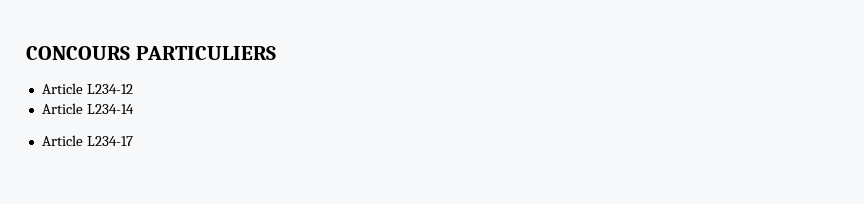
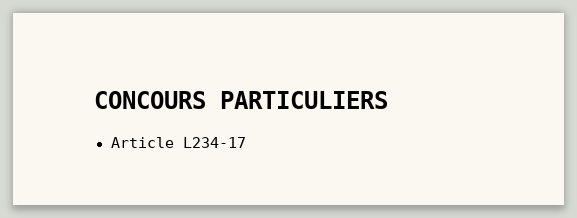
- Article L234-12
- Article L234-14

